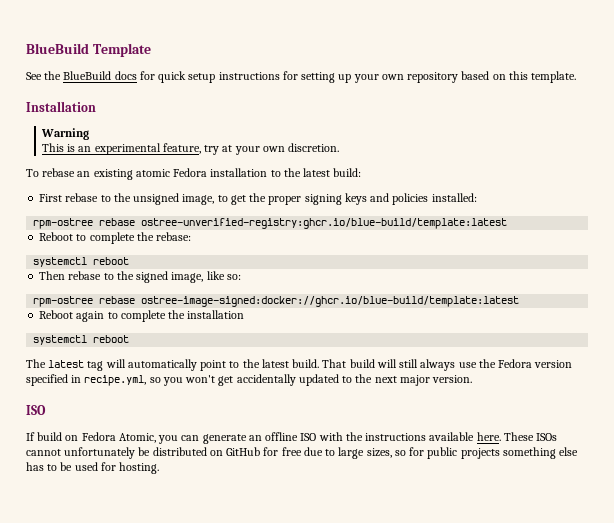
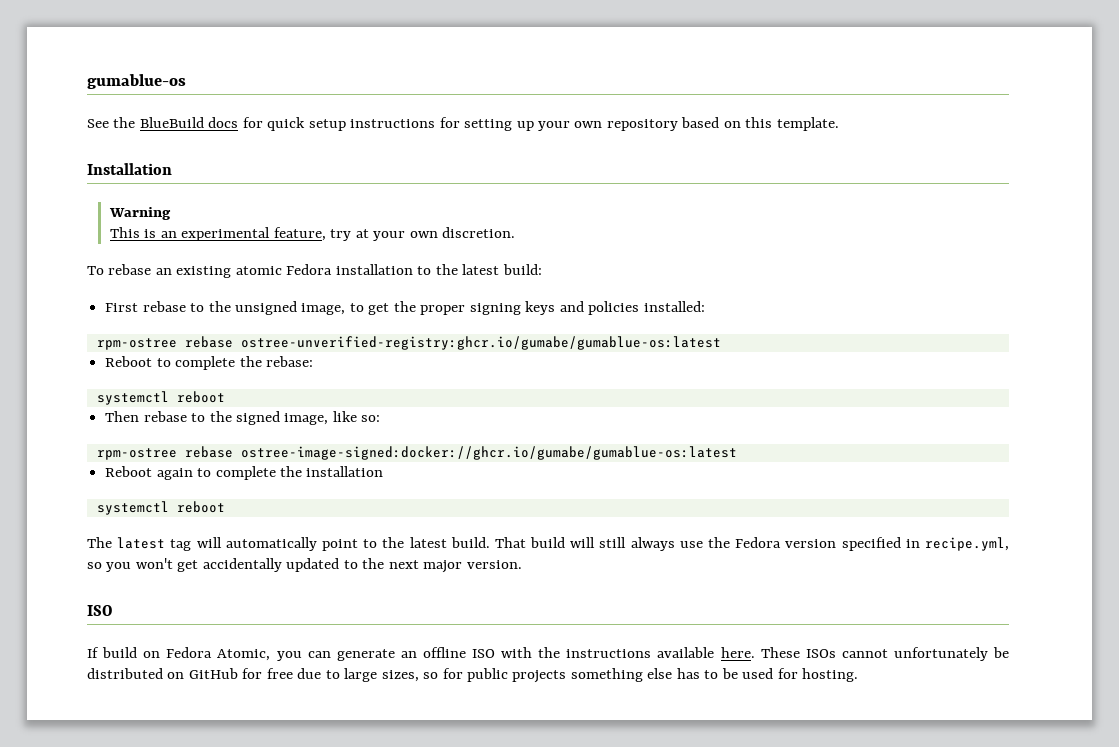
- BlueBuild Template
+ gumablue-os
- rpm-ostree rebase ostree-unverified-registry:ghcr.io/blue-build/template:latest
+ rpm-ostree rebase ostree-unverified-registry:ghcr.io/gumabe/gumablue-os:latest
- rpm-ostree rebase ostree-image-signed:docker://ghcr.io/blue-build/template:latest
+ rpm-ostree rebase ostree-image-signed:docker://ghcr.io/gumabe/gumablue-os:latest

